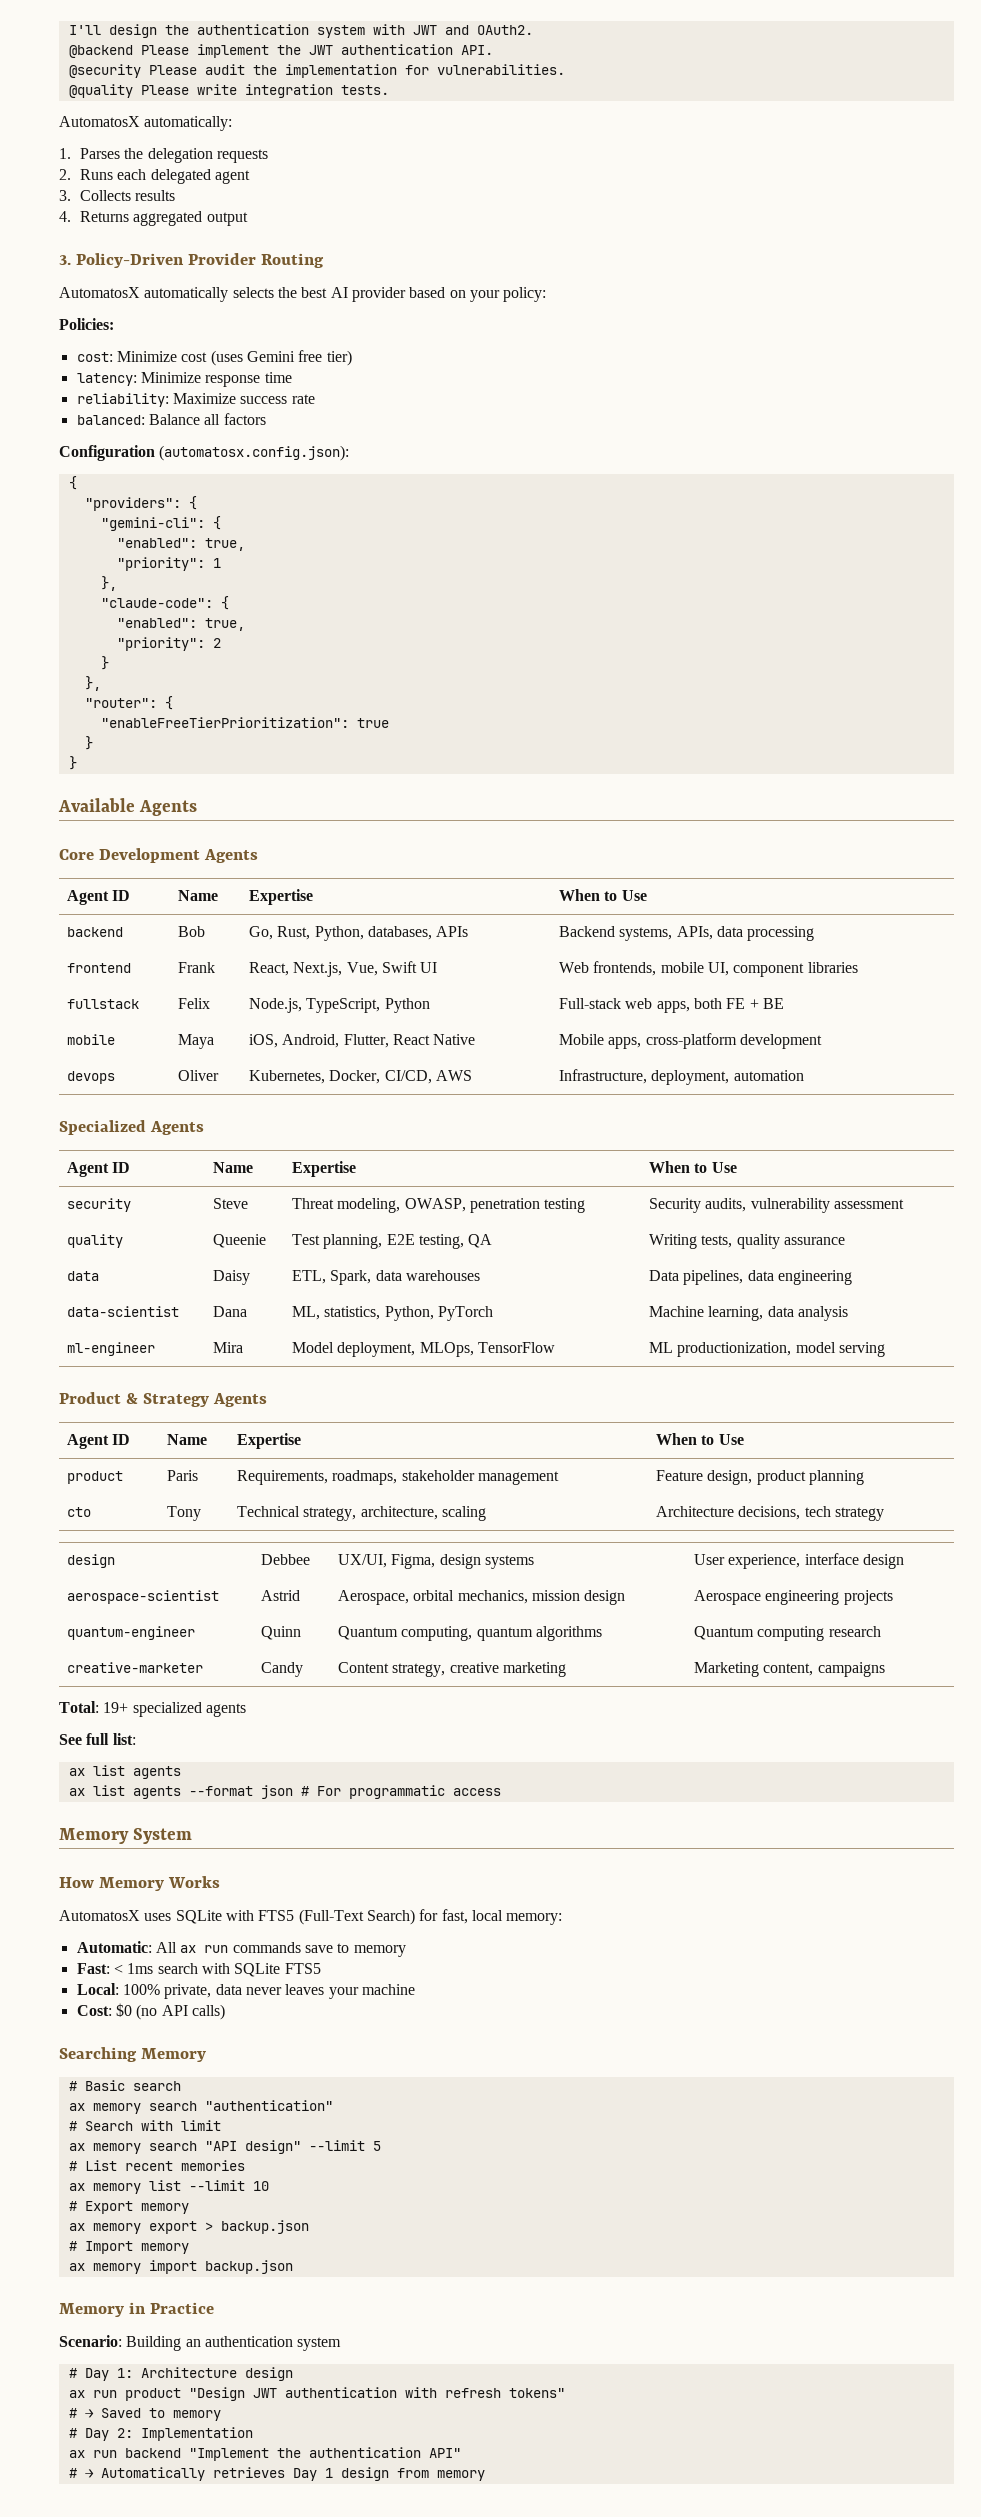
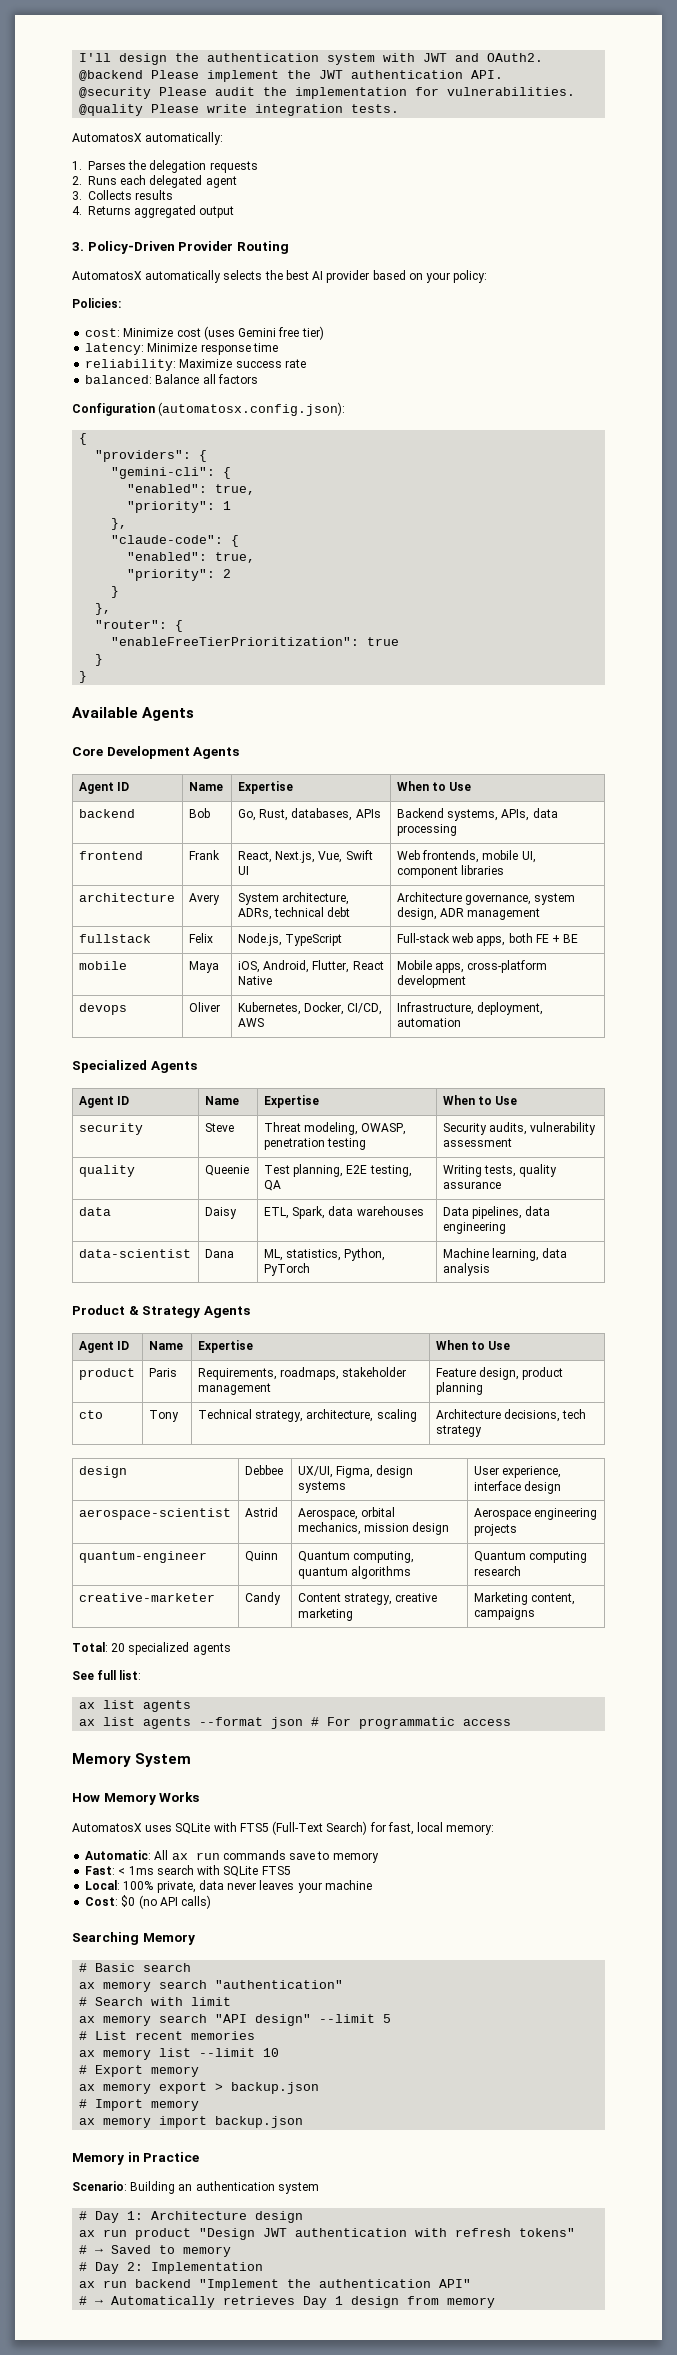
- backend | Bob | Go, Rust, Python, databases, APIs | Backend systems, APIs, data processing
+ backend | Bob | Go, Rust, databases, APIs | Backend systems, APIs, data processing
+ architecture | Avery | System architecture, ADRs, technical debt | Architecture governance, system design, ADR management
- fullstack | Felix | Node.js, TypeScript, Python | Full-stack web apps, both FE + BE
+ fullstack | Felix | Node.js, TypeScript | Full-stack web apps, both FE + BE
- ml-engineer | Mira | Model deployment, MLOps, TensorFlow | ML productionization, model serving
- Total: 19+ specialized agents
+ Total: 20 specialized agents

